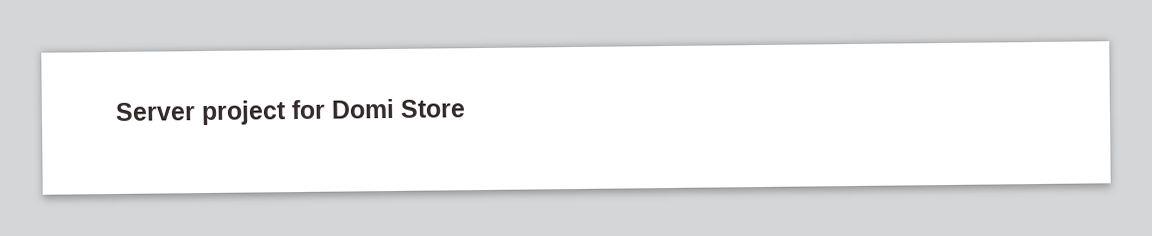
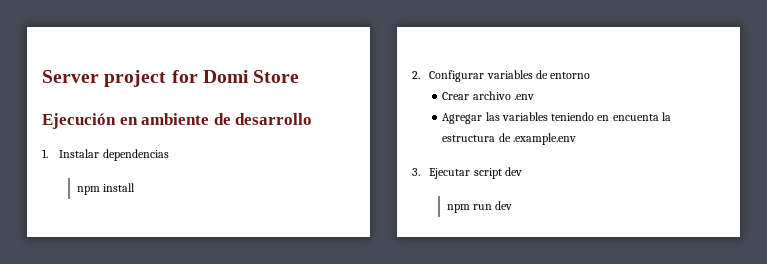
+ Ejecución en ambiente de desarrollo
+ 1. Instalar dependencias
+ npm install
+ 2. Configurar variables de entorno
+ Crear archivo .env
+ Agregar las variables teniendo en encuenta la estructura de .example.env
+ 3. Ejecutar script dev
+ npm run dev

